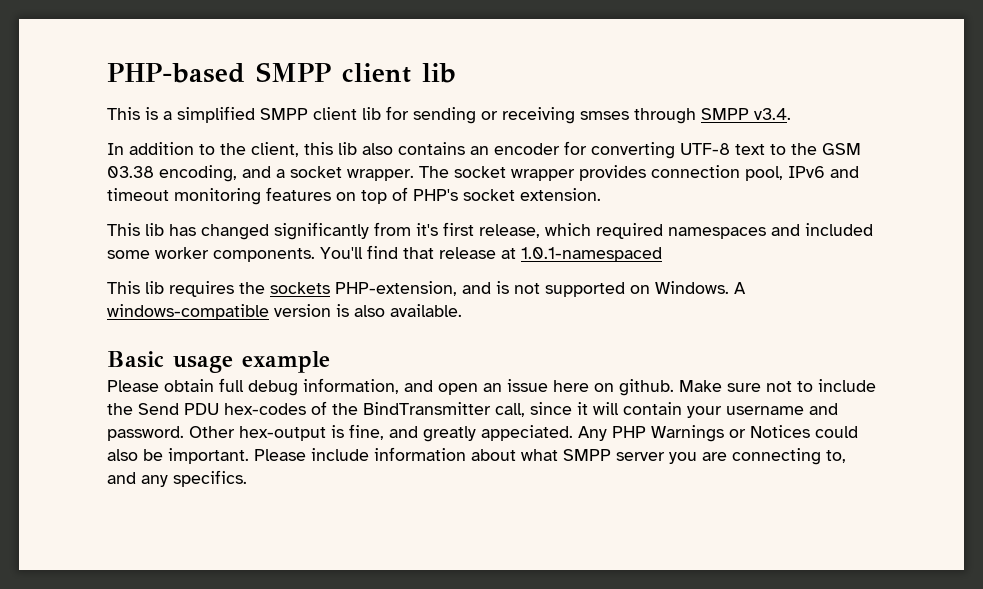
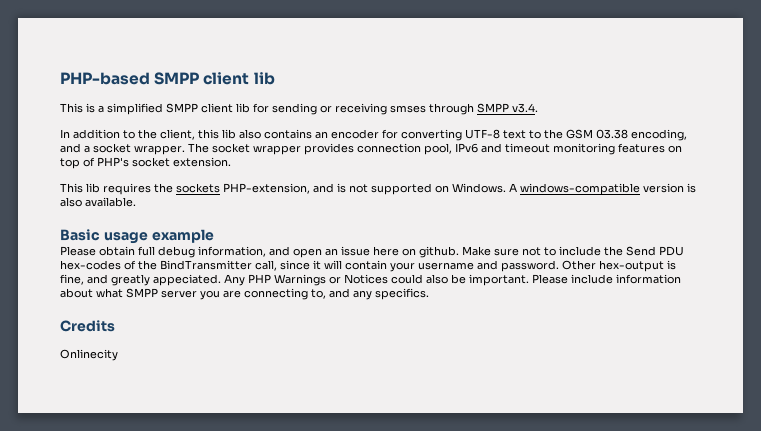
- This lib has changed significantly from it's first release, which required namespaces and included some worker components. You'll find that release at 1.0.1-namespaced
+ Credits
+ Onlinecity

